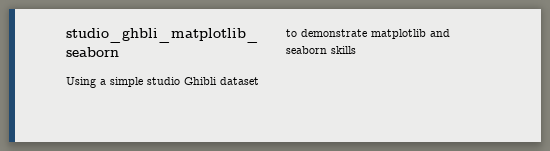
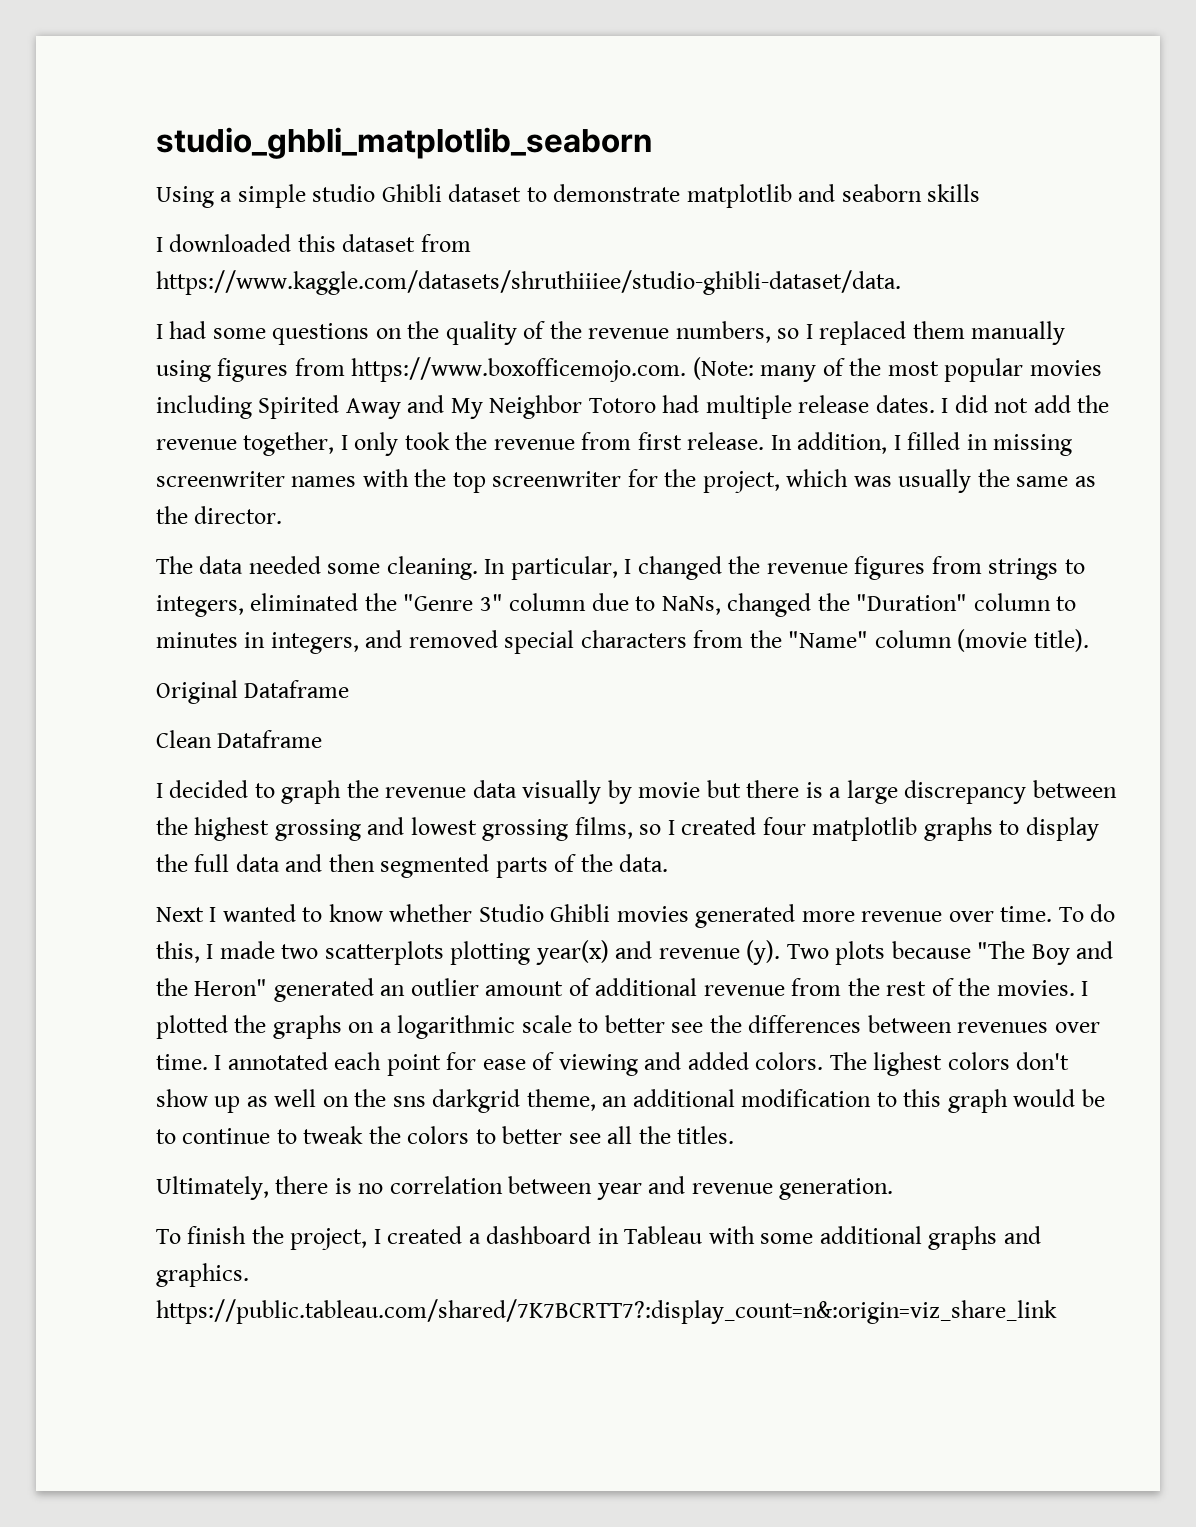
+ I downloaded this dataset from https://www.kaggle.com/datasets/shruthiiiee/studio-ghibli-dataset/data.
+ I had some questions on the quality of the revenue numbers, so I replaced them manually using figures from https://www.boxofficemojo.com. (Note: many of the most popular movies including Spirited Away and My Neighbor Totoro had multiple release dates. I did not add the revenue together, I only took the revenue from first release. In addition, I filled in missing screenwriter names with the top screenwriter for the project, which was usually the same as the director.
+ The data needed some cleaning. In particular, I changed the revenue figures from strings to integers, eliminated the "Genre 3" column due to NaNs, changed the "Duration" column to minutes in integers, and removed special characters from the "Name" column (movie title).
+ Original Dataframe
+ Clean Dataframe
+ I decided to graph the revenue data visually by movie but there is a large discrepancy between the highest grossing and lowest grossing films, so I created four matplotlib graphs to display the full data and then segmented parts of the data.
+ Next I wanted to know whether Studio Ghibli movies generated more revenue over time. To do this, I made two scatterplots plotting year(x) and revenue (y). Two plots because "The Boy and the Heron" generated an outlier amount of additional revenue from the rest of the movies. I plotted the graphs on a logarithmic scale to better see the differences between revenues over time. I annotated each point for ease of viewing and added colors. The lighest colors don't show up as well on the sns darkgrid theme, an additional modification to this graph would be to continue to tweak the colors to better see all the titles.
+ Ultimately, there is no correlation between year and revenue generation.
+ To finish the project, I created a dashboard in Tableau with some additional graphs and graphics. https://public.tableau.com/shared/7K7BCRTT7?:display_count=n&:origin=viz_share_link

